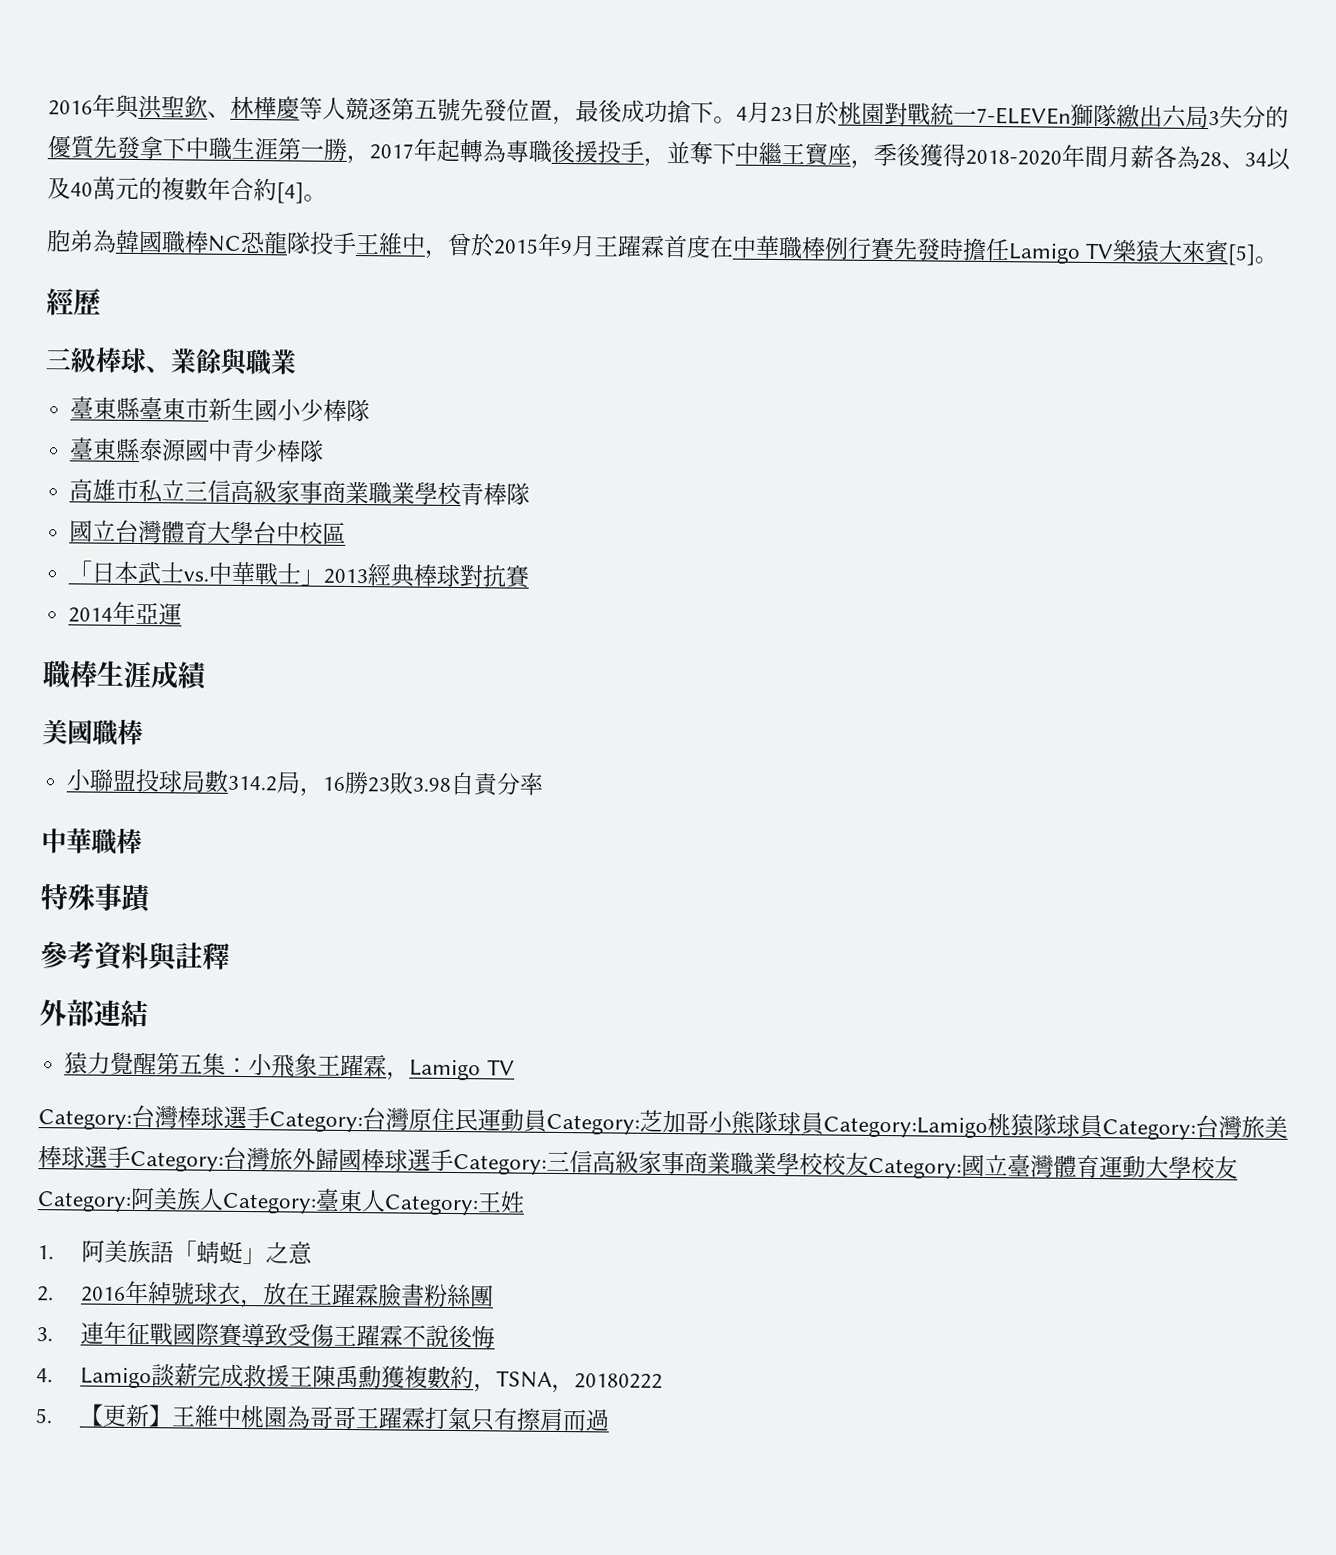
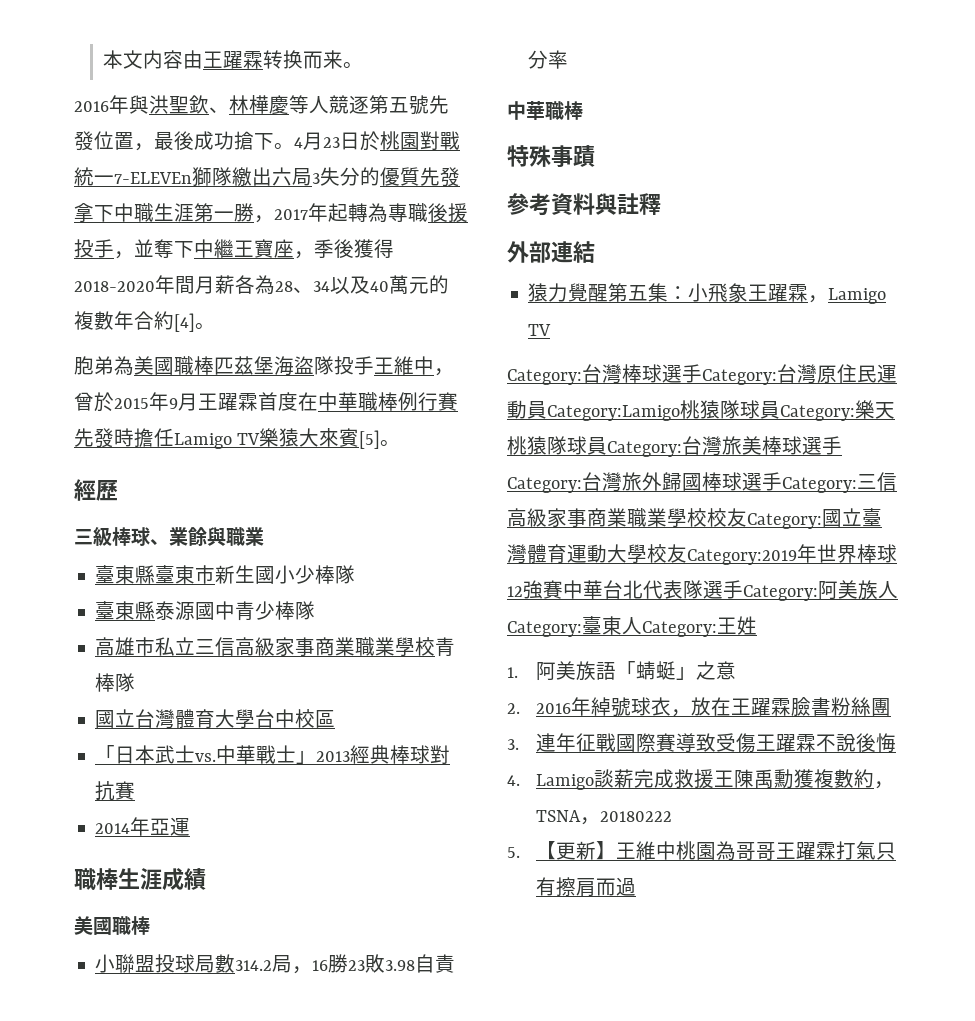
+ 本文内容由王躍霖转换而来。
- 胞弟為韓國職棒NC恐龍隊投手王維中，曾於2015年9月王躍霖首度在中華職棒例行賽先發時擔任Lamigo TV樂猿大來賓[5]。
+ 胞弟為美國職棒匹茲堡海盜隊投手王維中，曾於2015年9月王躍霖首度在中華職棒例行賽先發時擔任Lamigo TV樂猿大來賓[5]。
- Category:台灣棒球選手Category:台灣原住民運動員Category:芝加哥小熊隊球員Category:Lamigo桃猿隊球員Category:台灣旅美棒球選手Category:台灣旅外歸國棒球選手Category:三信高級家事商業職業學校校友Category:國立臺灣體育運動大學校友Category:阿美族人Category:臺東人Category:王姓
+ Category:台灣棒球選手Category:台灣原住民運動員Category:Lamigo桃猿隊球員Category:樂天桃猿隊球員Category:台灣旅美棒球選手Category:台灣旅外歸國棒球選手Category:三信高級家事商業職業學校校友Category:國立臺灣體育運動大學校友Category:2019年世界棒球12強賽中華台北代表隊選手Category:阿美族人Category:臺東人Category:王姓

